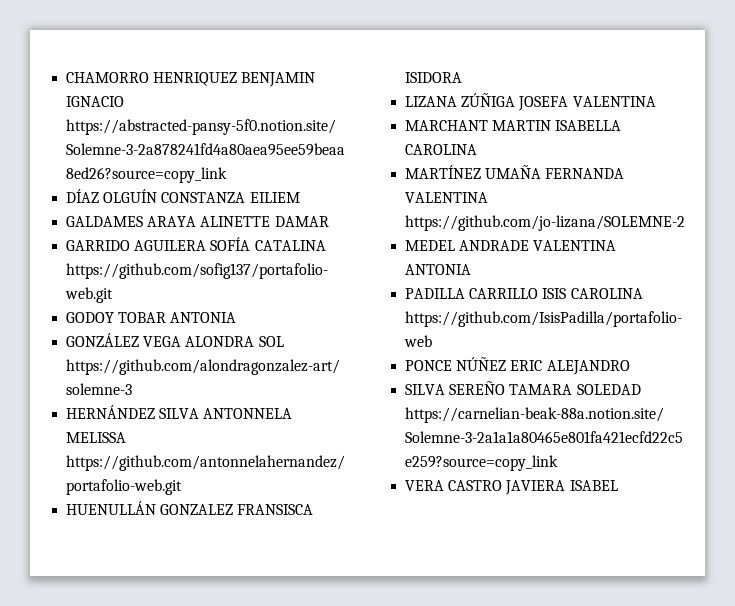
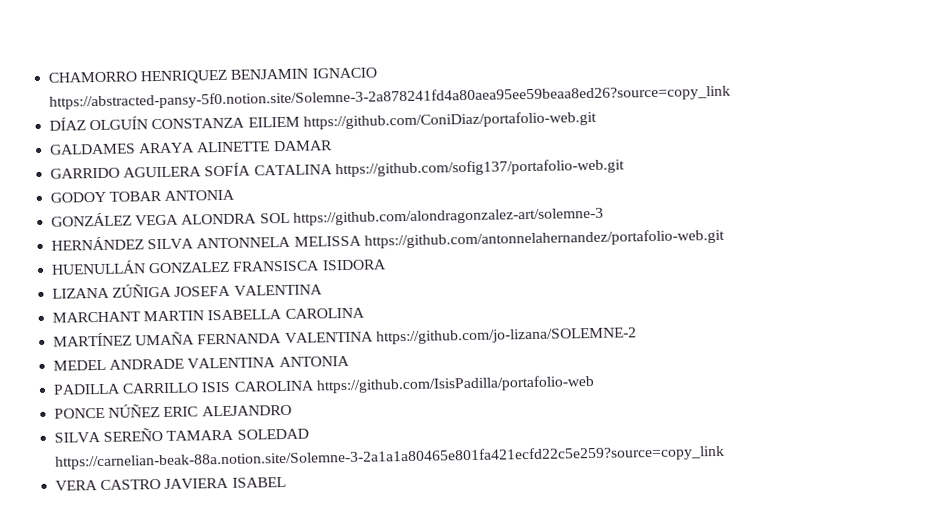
- DÍAZ OLGUÍN CONSTANZA EILIEM
+ DÍAZ OLGUÍN CONSTANZA EILIEM https://github.com/ConiDiaz/portafolio-web.git

